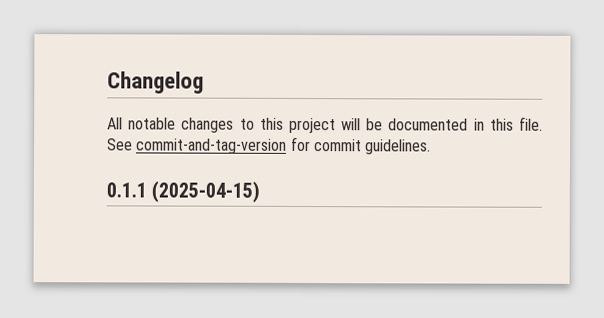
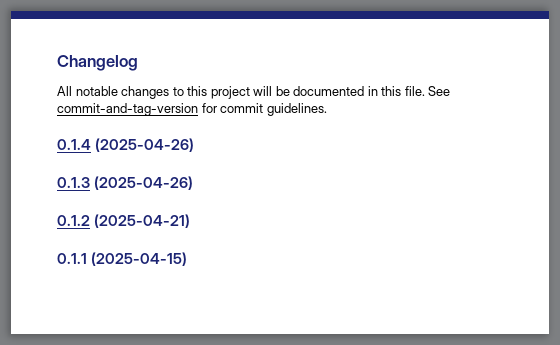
+ 0.1.4 (2025-04-26)
+ 0.1.3 (2025-04-26)
+ 0.1.2 (2025-04-21)

